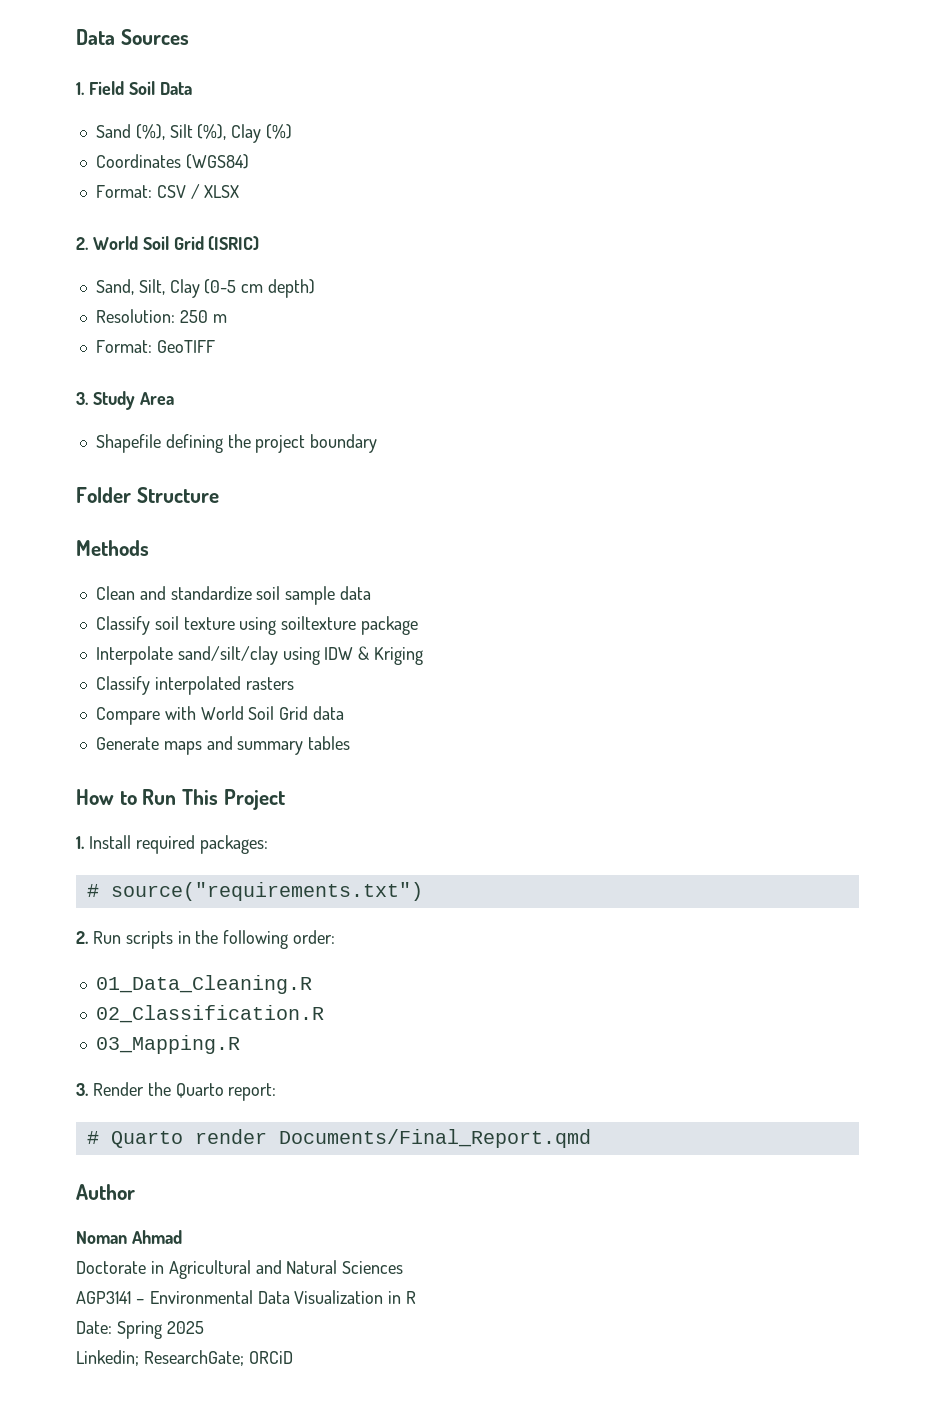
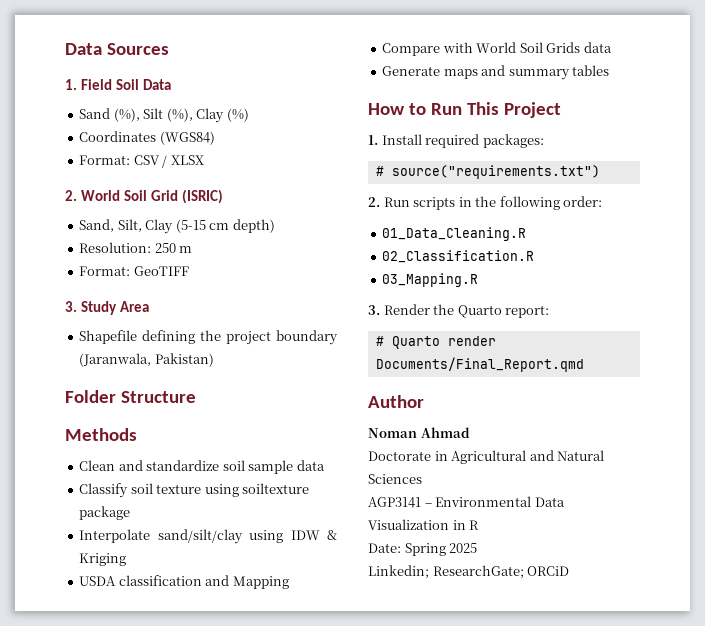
- Sand, Silt, Clay (0-5 cm depth)
+ Sand, Silt, Clay (5-15 cm depth)
- Shapefile defining the project boundary
+ Shapefile defining the project boundary (Jaranwala, Pakistan)
- Classify interpolated rasters
+ USDA classification and Mapping
- Compare with World Soil Grid data
+ Compare with World Soil Grids data

